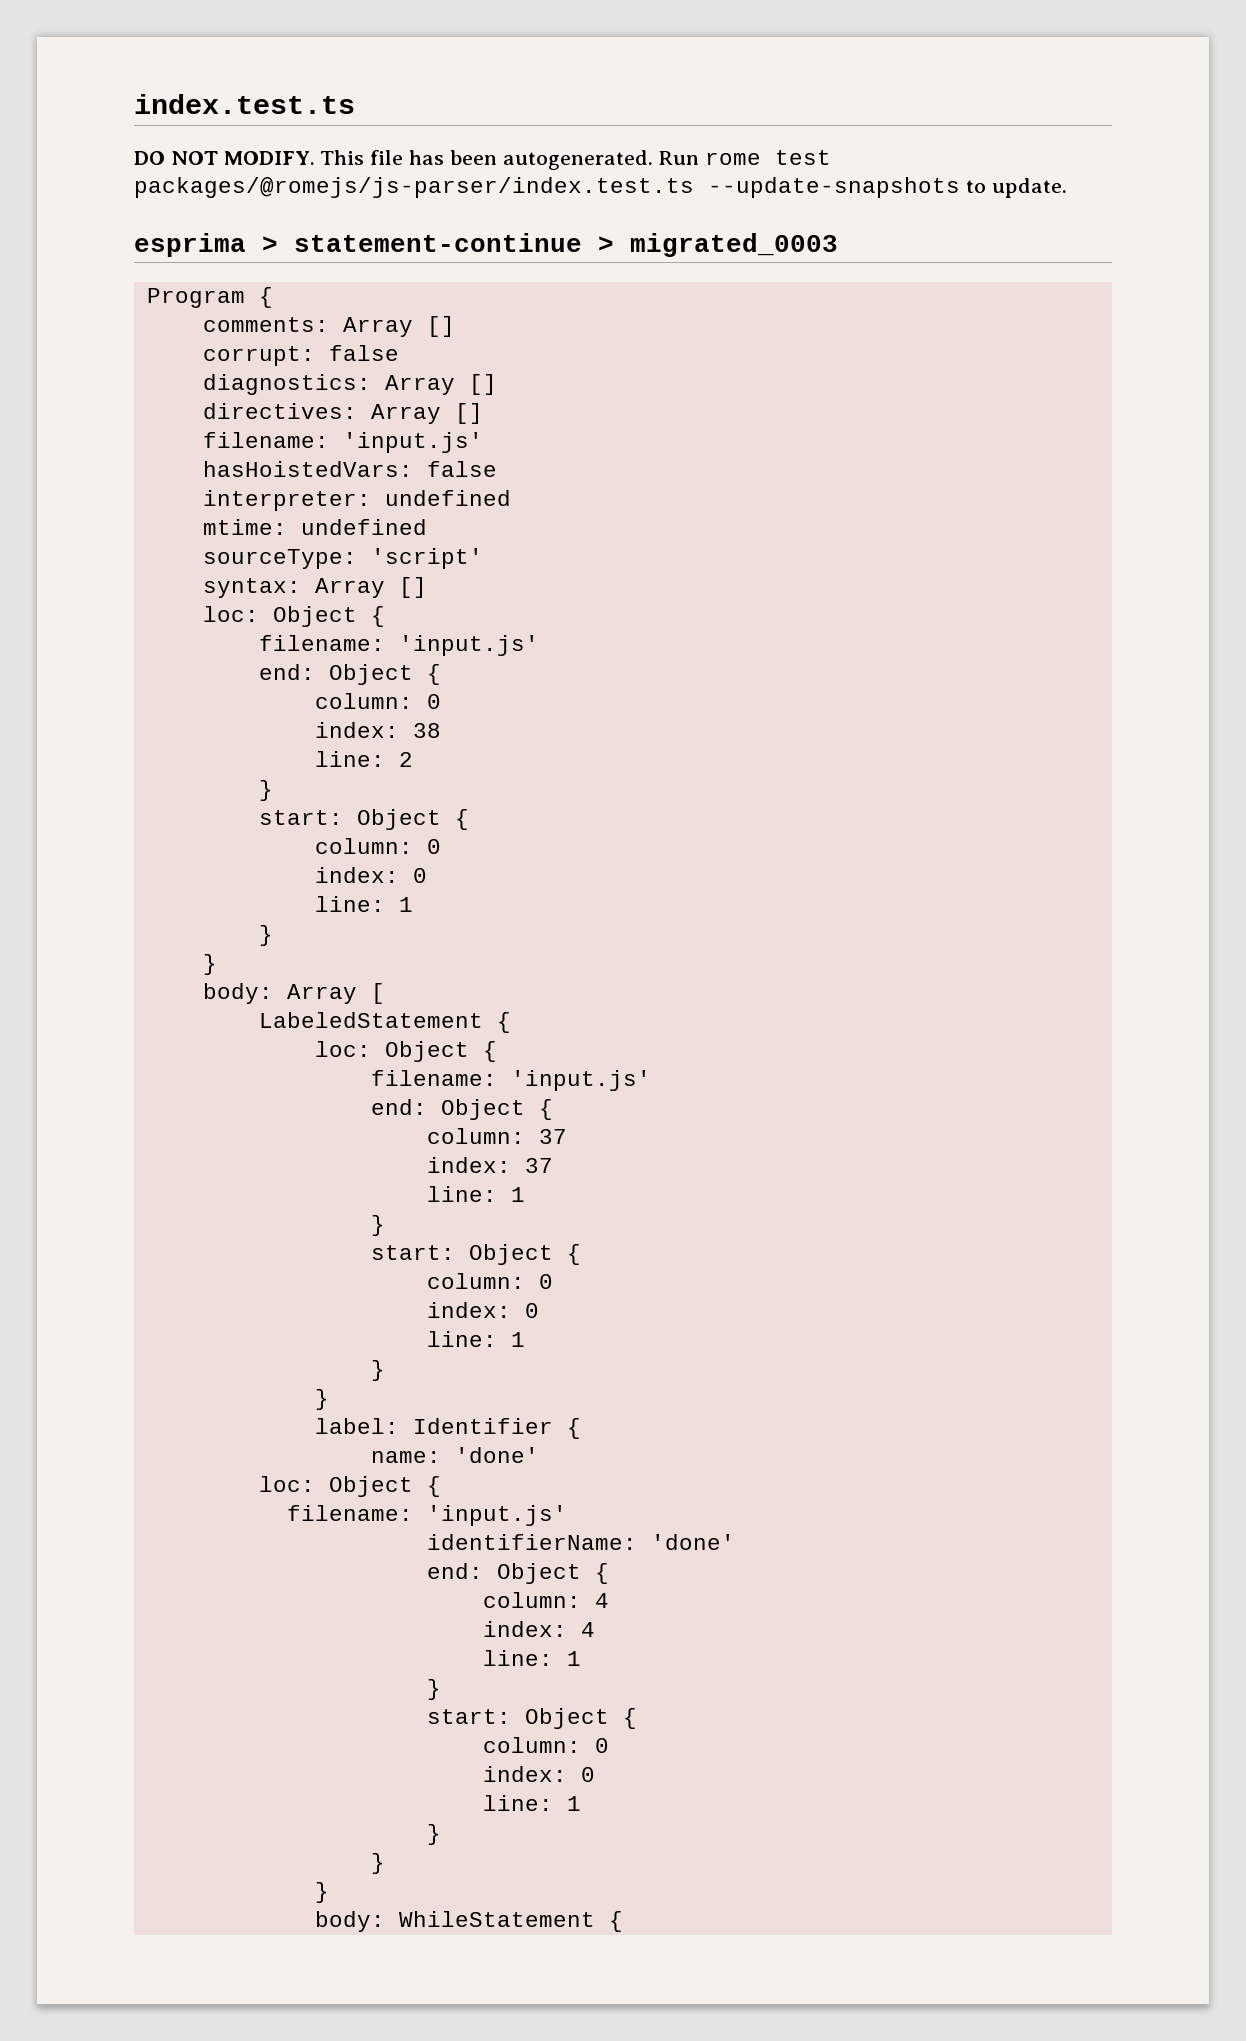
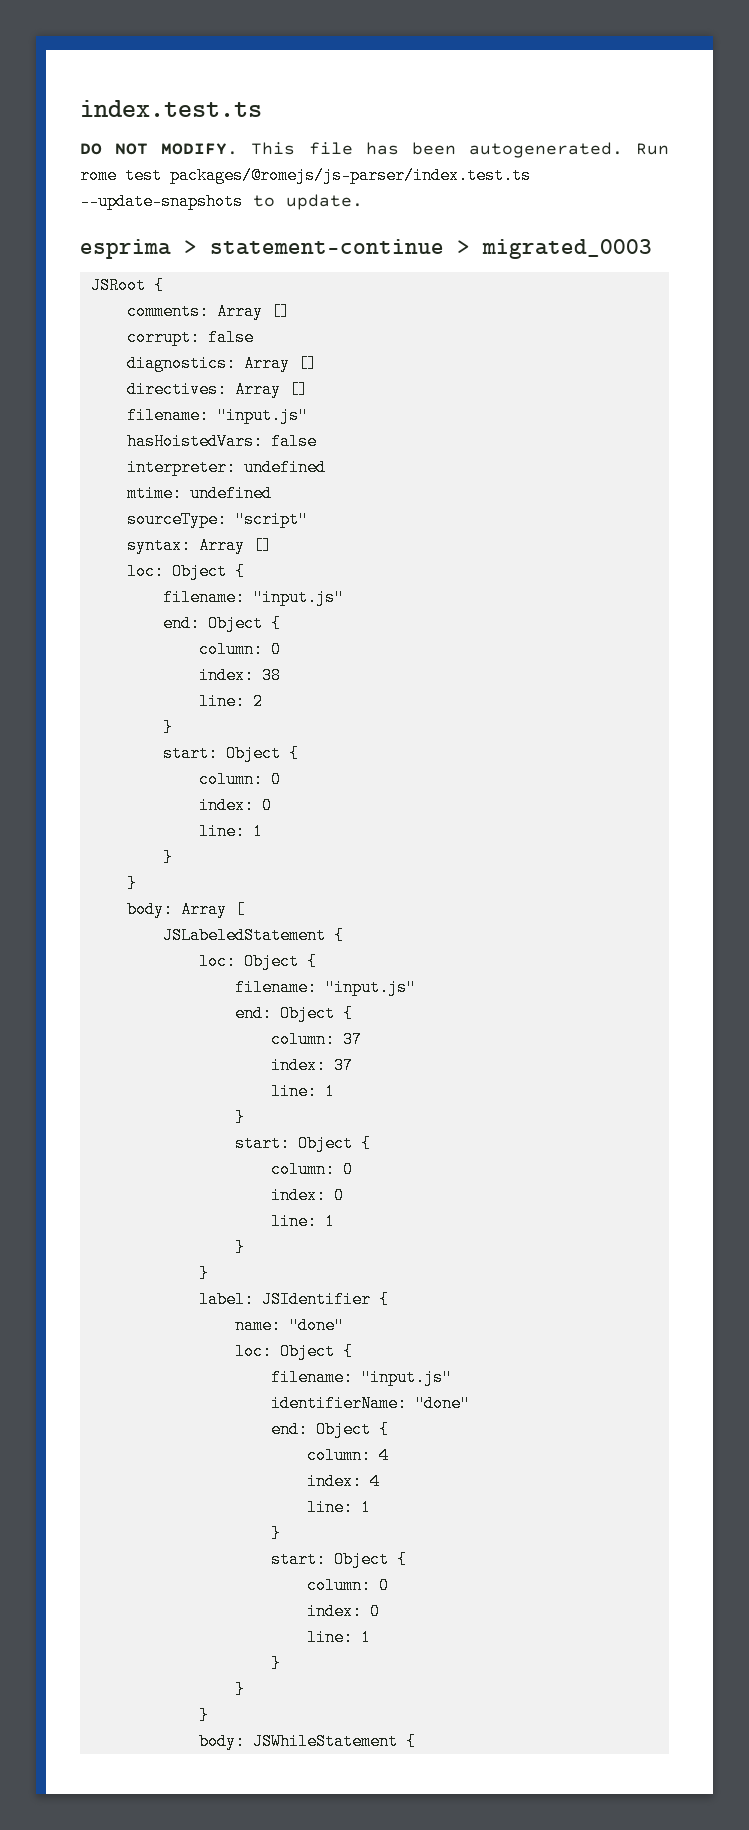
- Program {
+ JSRoot {
  directives: Array []
- filename: 'input.js'
+ filename: "input.js"
- sourceType: 'script'
+ sourceType: "script"
  syntax: Array []
  loc: Object {
- filename: 'input.js'
+ filename: "input.js"
- LabeledStatement {
+ JSLabeledStatement {
  loc: Object {
- filename: 'input.js'
+ filename: "input.js"
- label: Identifier {
+ label: JSIdentifier {
- name: 'done'
+ name: "done"
  loc: Object {
- filename: 'input.js'
+ filename: "input.js"
- identifierName: 'done'
+ identifierName: "done"
- body: WhileStatement {
+ body: JSWhileStatement {

